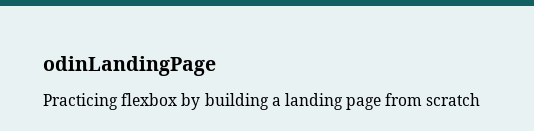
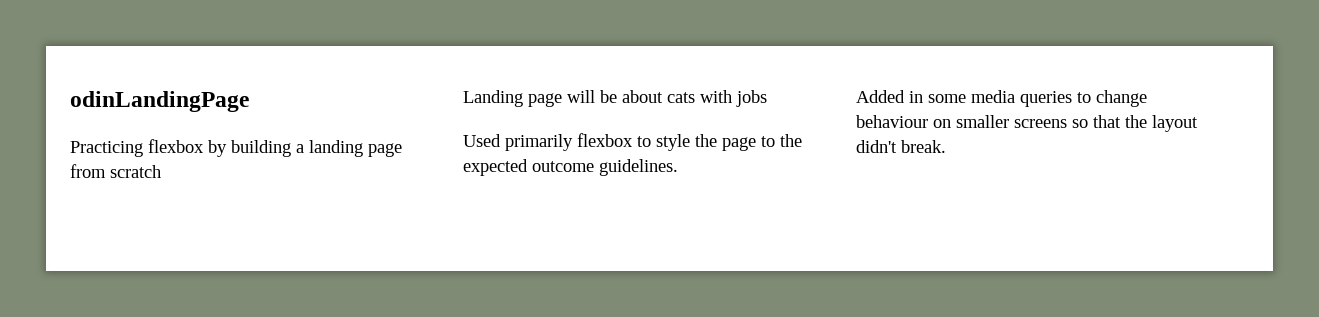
+ Landing page will be about cats with jobs
+ Used primarily flexbox to style the page to the expected outcome guidelines.
+ Added in some media queries to change behaviour on smaller screens so that the layout didn't break.

